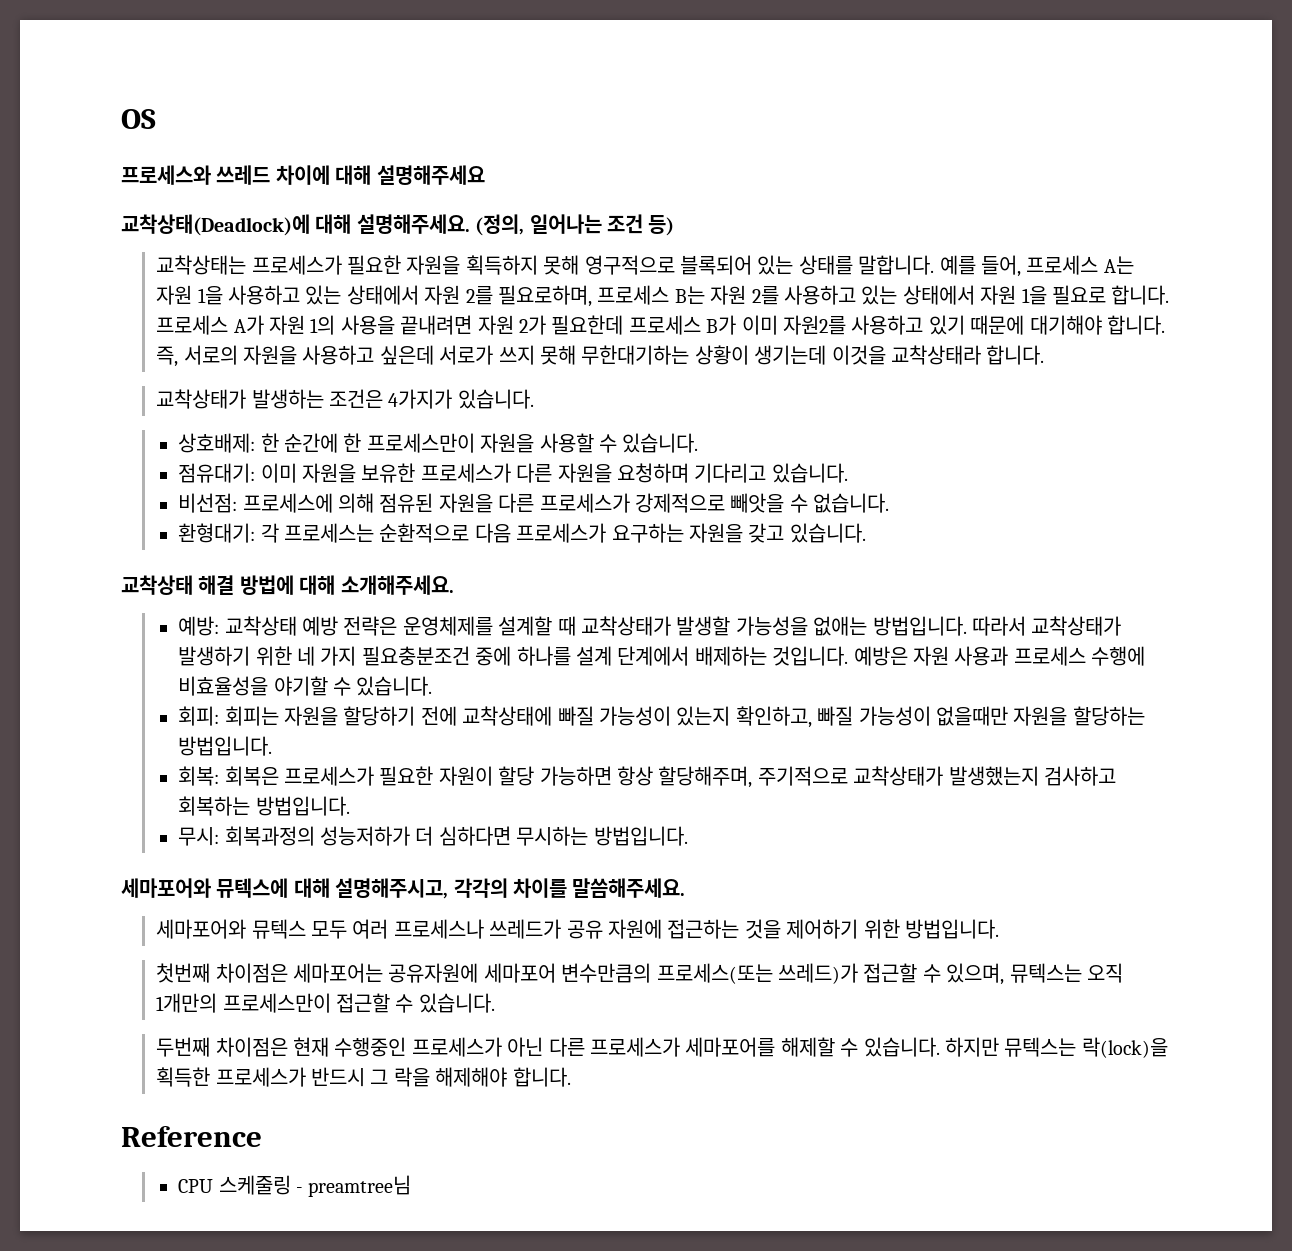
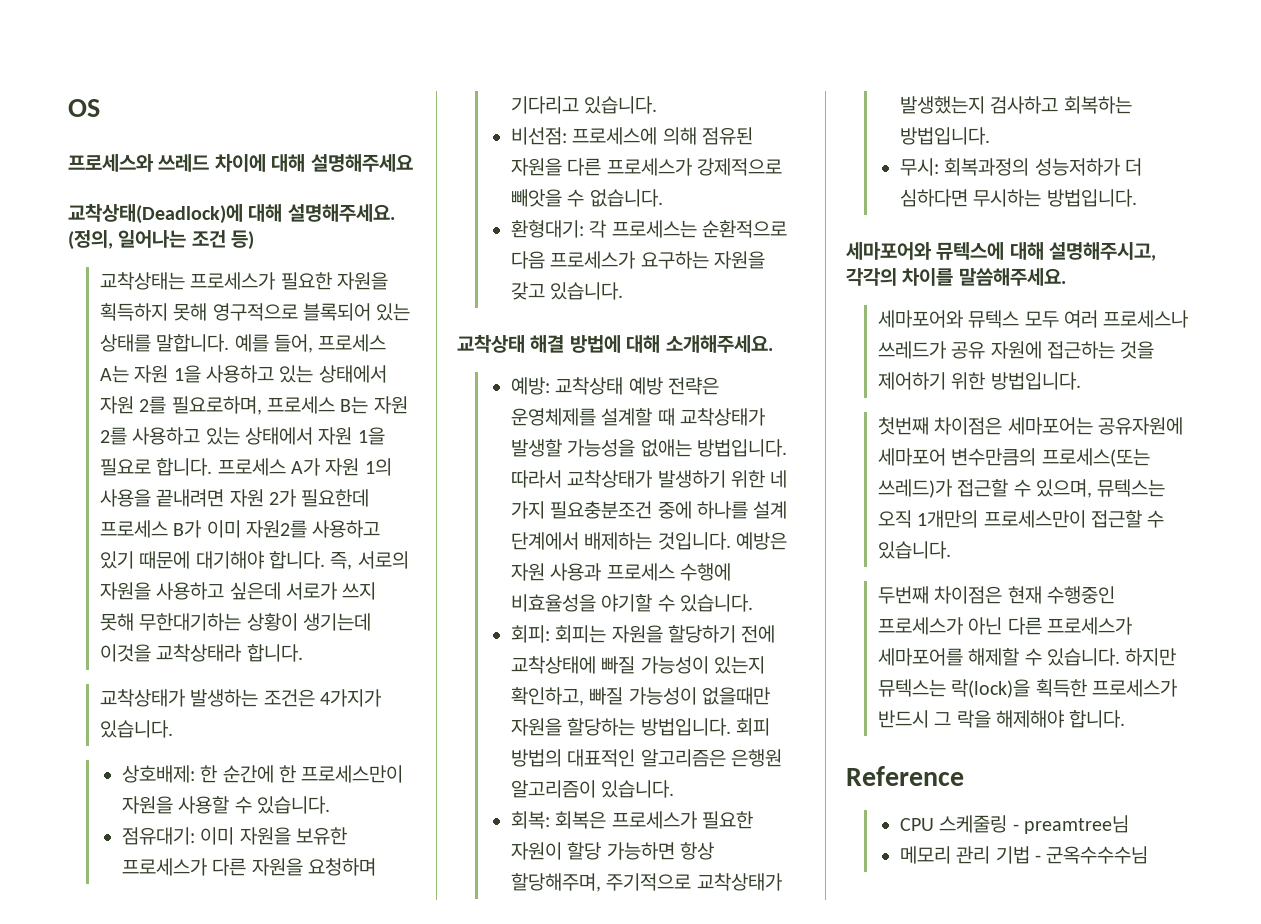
+ 회피 방법의 대표적인 알고리즘은 은행원 알고리즘이 있습니다.
+ 메모리 관리 기법 - 군옥수수수님

